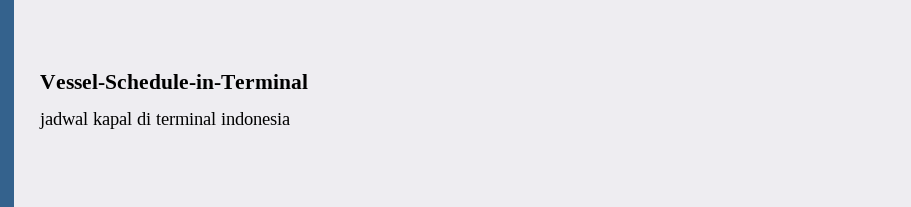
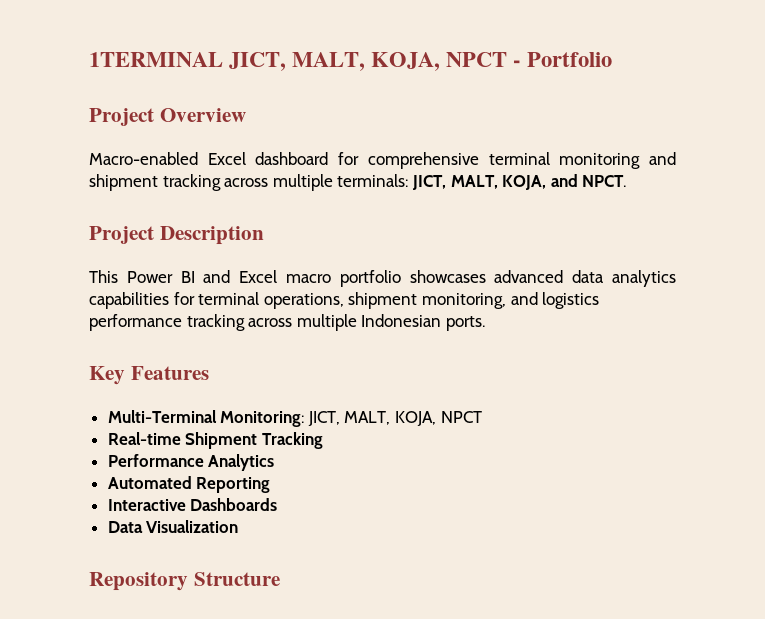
- Vessel-Schedule-in-Terminal
- jadwal kapal di terminal indonesia
+ 1TERMINAL JICT, MALT, KOJA, NPCT - Portfolio
+ Project Overview
+ Macro-enabled Excel dashboard for comprehensive terminal monitoring and shipment tracking across multiple terminals: JICT, MALT, KOJA, and NPCT.
+ Project Description
+ This Power BI and Excel macro portfolio showcases advanced data analytics capabilities for terminal operations, shipment monitoring, and logistics performance tracking across multiple Indonesian ports.
+ Key Features
+ Multi-Terminal Monitoring: JICT, MALT, KOJA, NPCT
+ Real-time Shipment Tracking
+ Performance Analytics
+ Automated Reporting
+ Interactive Dashboards
+ Data Visualization
+ Repository Structure

